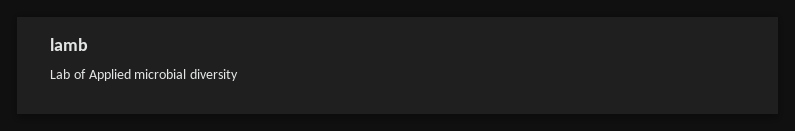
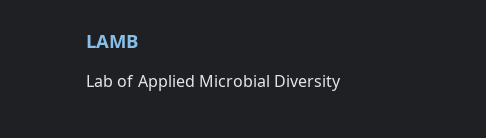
- lamb
+ LAMB
- Lab of Applied microbial diversity
+ Lab of Applied Microbial Diversity

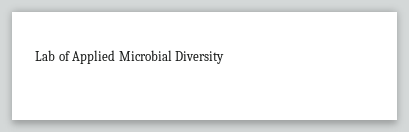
- LAMB

